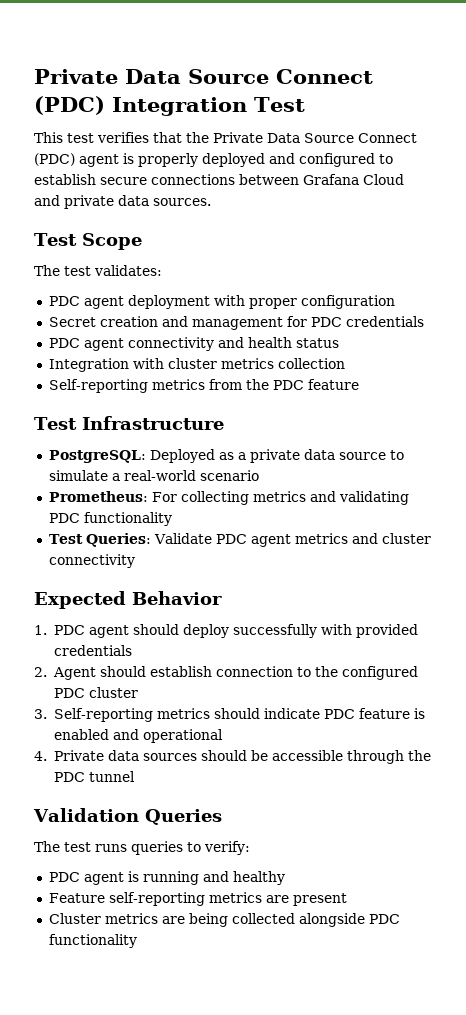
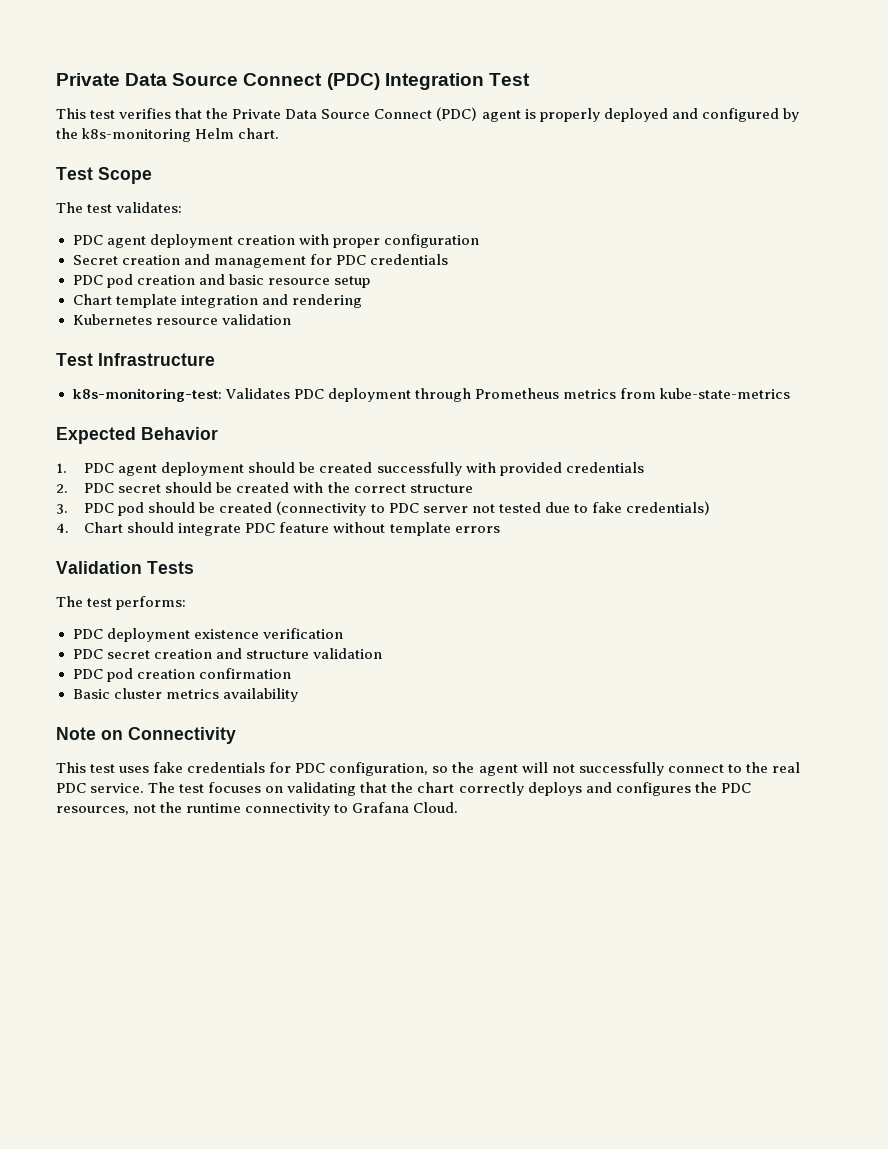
- This test verifies that the Private Data Source Connect (PDC) agent is properly deployed and configured to establish secure connections between Grafana Cloud and private data sources.
+ This test verifies that the Private Data Source Connect (PDC) agent is properly deployed and configured by the k8s-monitoring Helm chart.
- PDC agent deployment with proper configuration
+ PDC agent deployment creation with proper configuration
- PDC agent connectivity and health status
- Integration with cluster metrics collection
- Self-reporting metrics from the PDC feature
+ PDC pod creation and basic resource setup
+ Chart template integration and rendering
+ Kubernetes resource validation
  Test Infrastructure
- PostgreSQL: Deployed as a private data source to simulate a real-world scenario
- Prometheus: For collecting metrics and validating PDC functionality
- Test Queries: Validate PDC agent metrics and cluster connectivity
+ k8s-monitoring-test: Validates PDC deployment through Prometheus metrics from kube-state-metrics
- 1. PDC agent should deploy successfully with provided credentials
+ 1. PDC agent deployment should be created successfully with provided credentials
- 2. Agent should establish connection to the configured PDC cluster
- 3. Self-reporting metrics should indicate PDC feature is enabled and operational
- 4. Private data sources should be accessible through the PDC tunnel
+ 2. PDC secret should be created with the correct structure
+ 3. PDC pod should be created (connectivity to PDC server not tested due to fake credentials)
+ 4. Chart should integrate PDC feature without template errors
- Validation Queries
- The test runs queries to verify:
- PDC agent is running and healthy
- Feature self-reporting metrics are present
- Cluster metrics are being collected alongside PDC functionality
+ Validation Tests
+ The test performs:
+ PDC deployment existence verification
+ PDC secret creation and structure validation
+ PDC pod creation confirmation
+ Basic cluster metrics availability
+ Note on Connectivity
+ This test uses fake credentials for PDC configuration, so the agent will not successfully connect to the real PDC service. The test focuses on validating that the chart correctly deploys and configures the PDC resources, not the runtime connectivity to Grafana Cloud.

